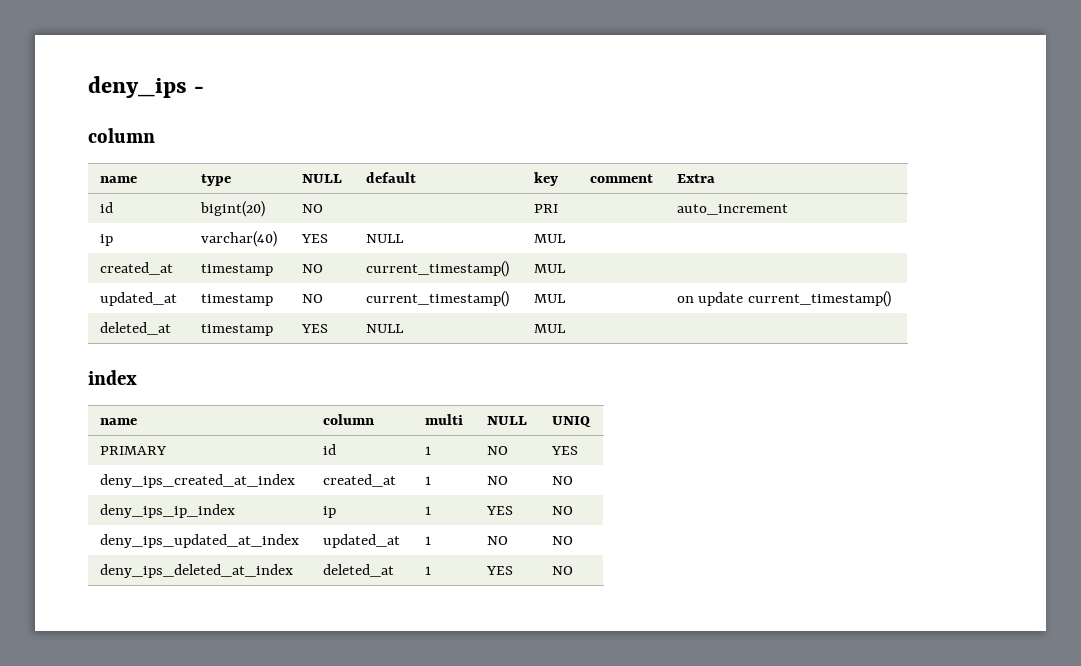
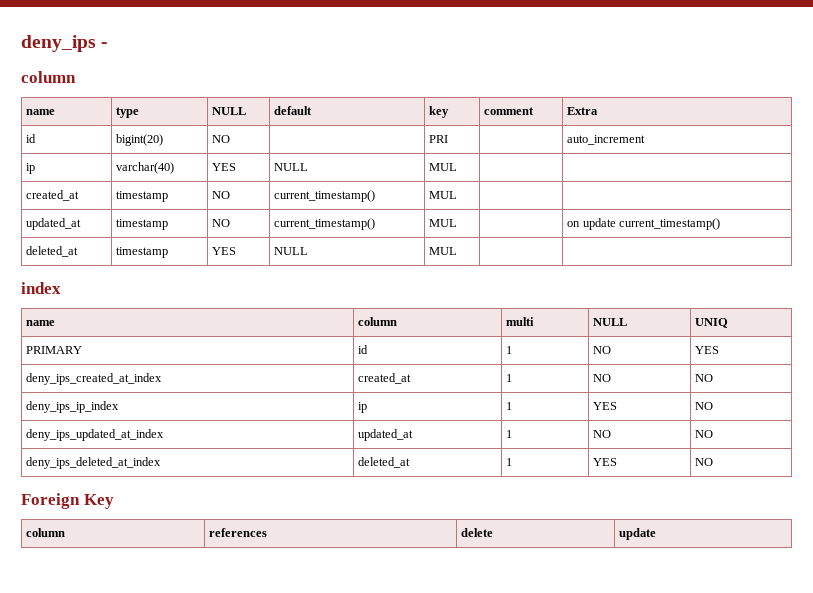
+ Foreign Key
+ column | references | delete | update

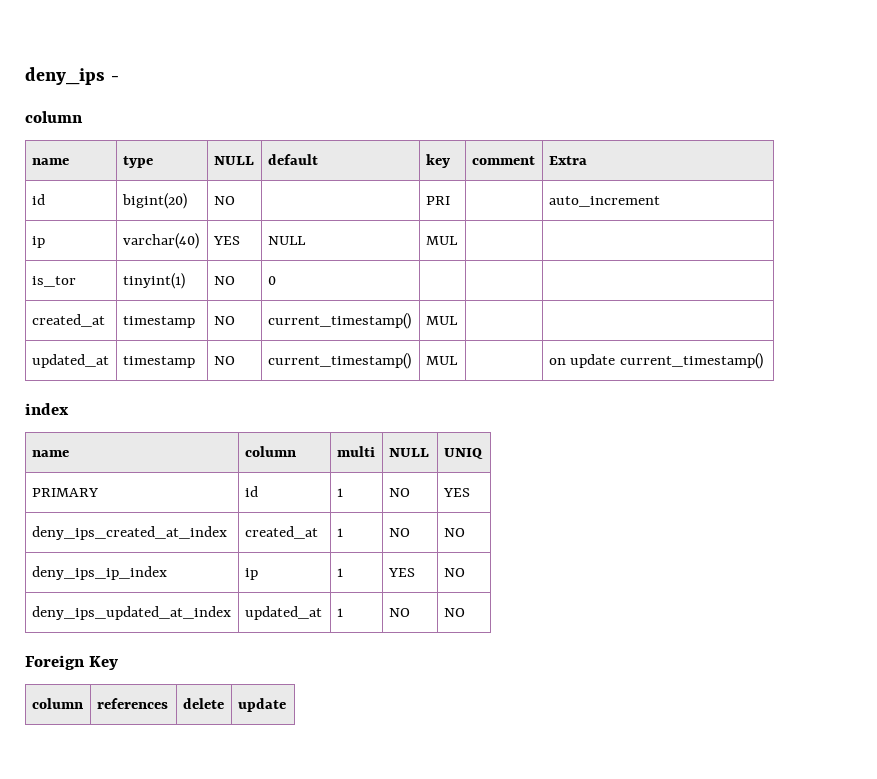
+ is_tor | tinyint(1) | NO | 0 | | |
- deleted_at | timestamp | YES | NULL | MUL | |
- deny_ips_deleted_at_index | deleted_at | 1 | YES | NO

